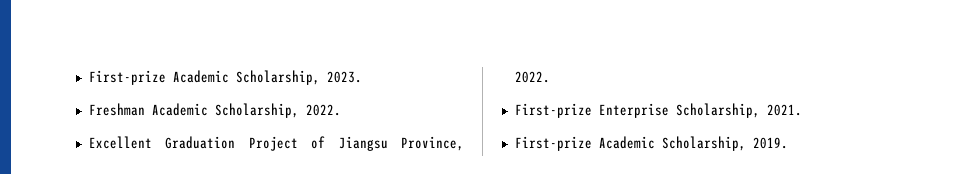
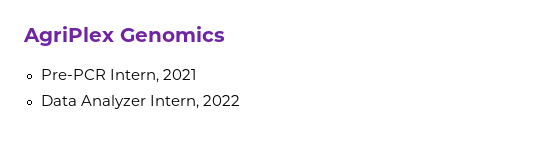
- First-prize Academic Scholarship, 2023.
- Freshman Academic Scholarship, 2022.
- Excellent Graduation Project of Jiangsu Province, 2022.
- First-prize Enterprise Scholarship, 2021.
- First-prize Academic Scholarship, 2019.
+ AgriPlex Genomics
+ Pre-PCR Intern, 2021
+ Data Analyzer Intern, 2022

